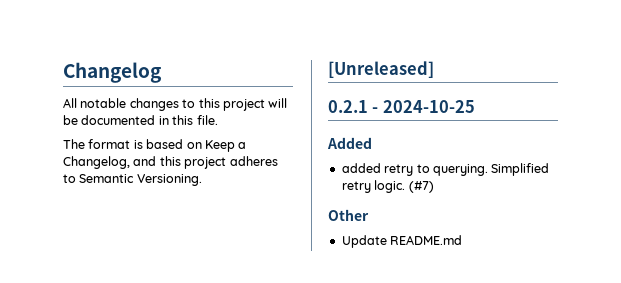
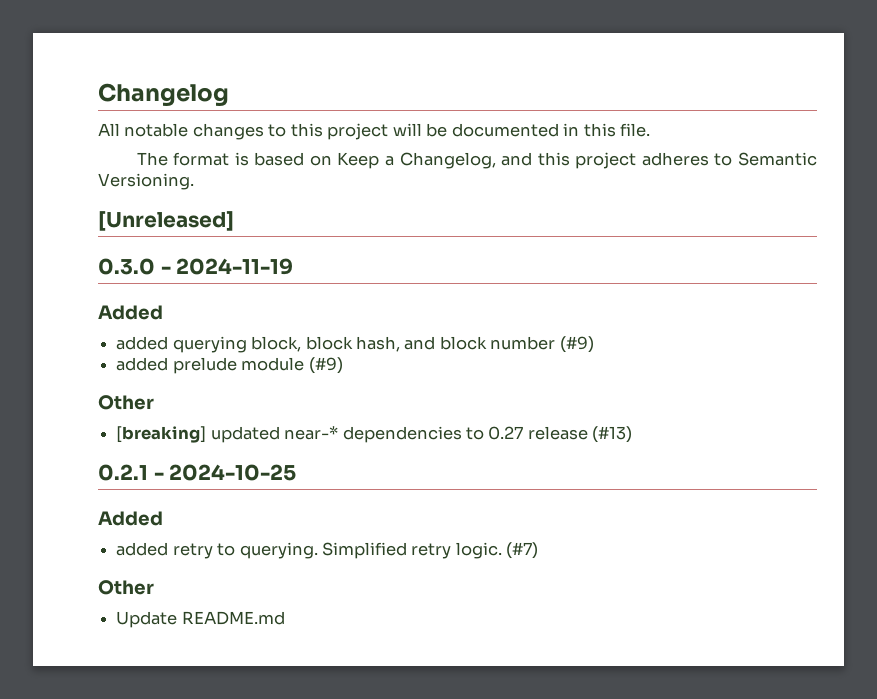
+ 0.3.0 - 2024-11-19
+ Added
+ added querying block, block hash, and block number (#9)
+ added prelude module (#9)
+ Other
+ [breaking] updated near-* dependencies to 0.27 release (#13)

